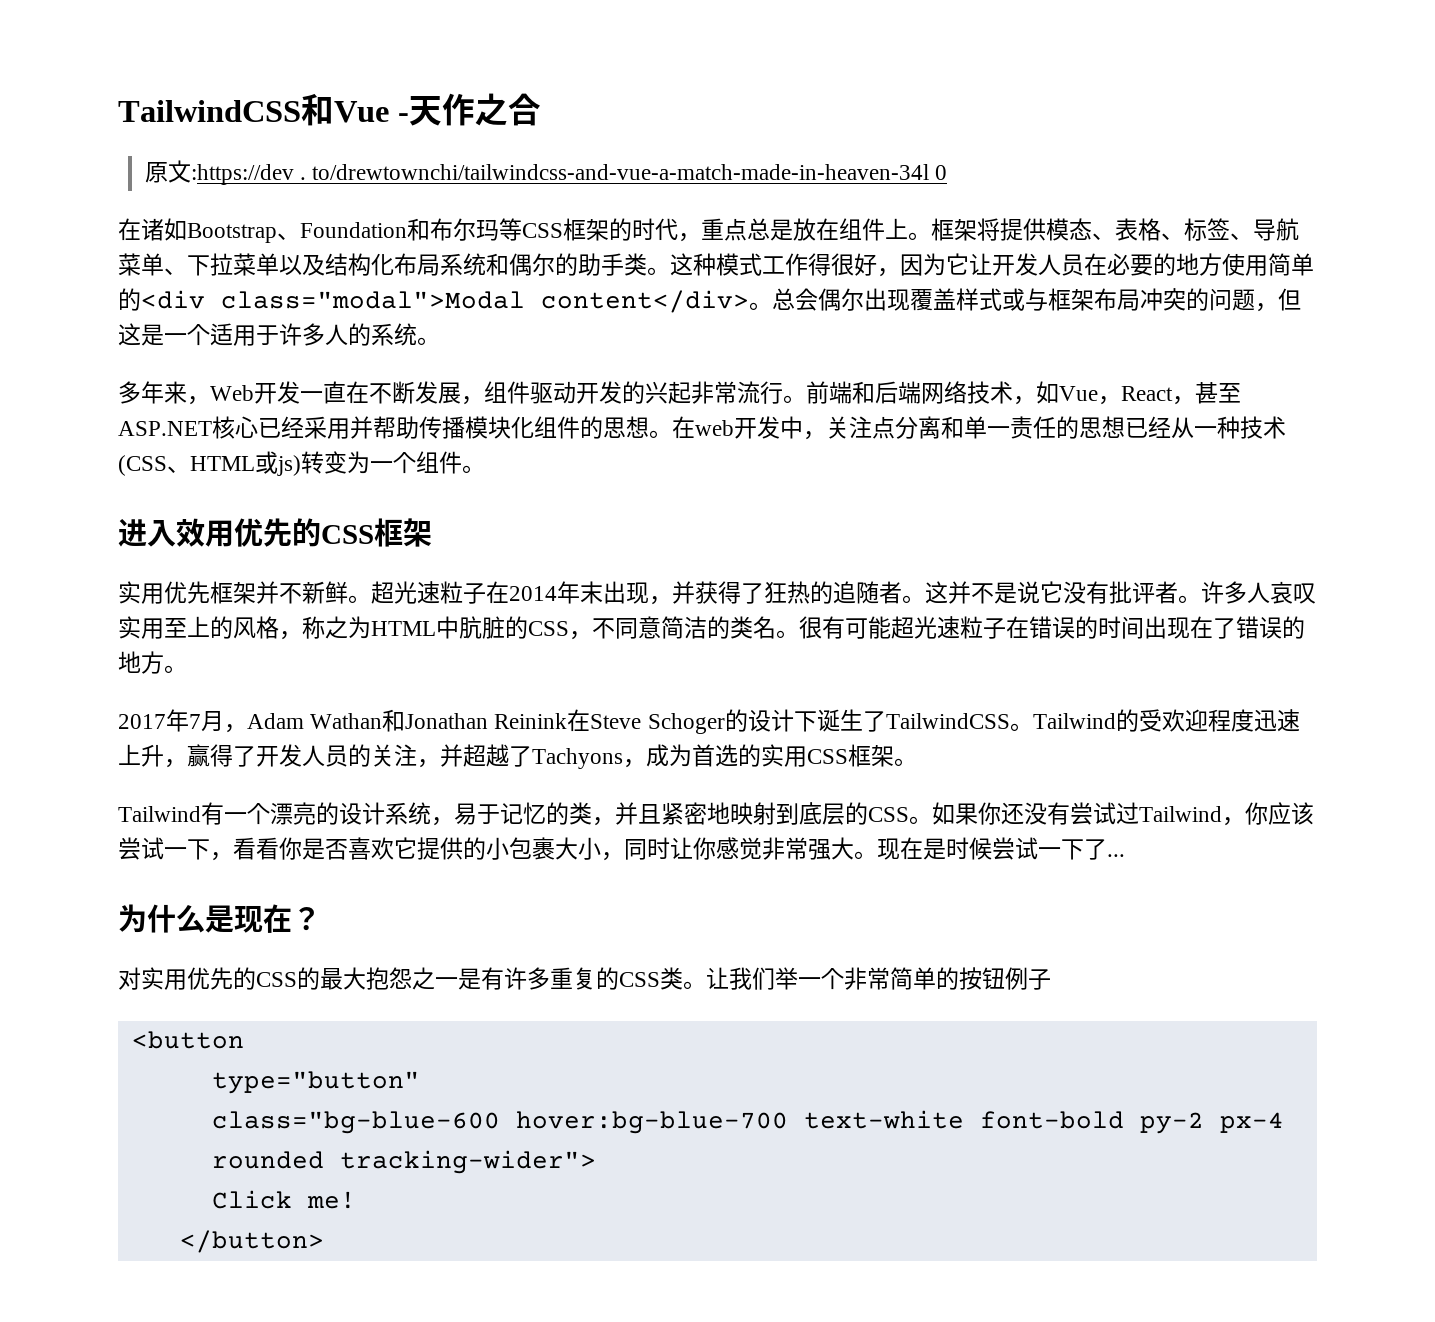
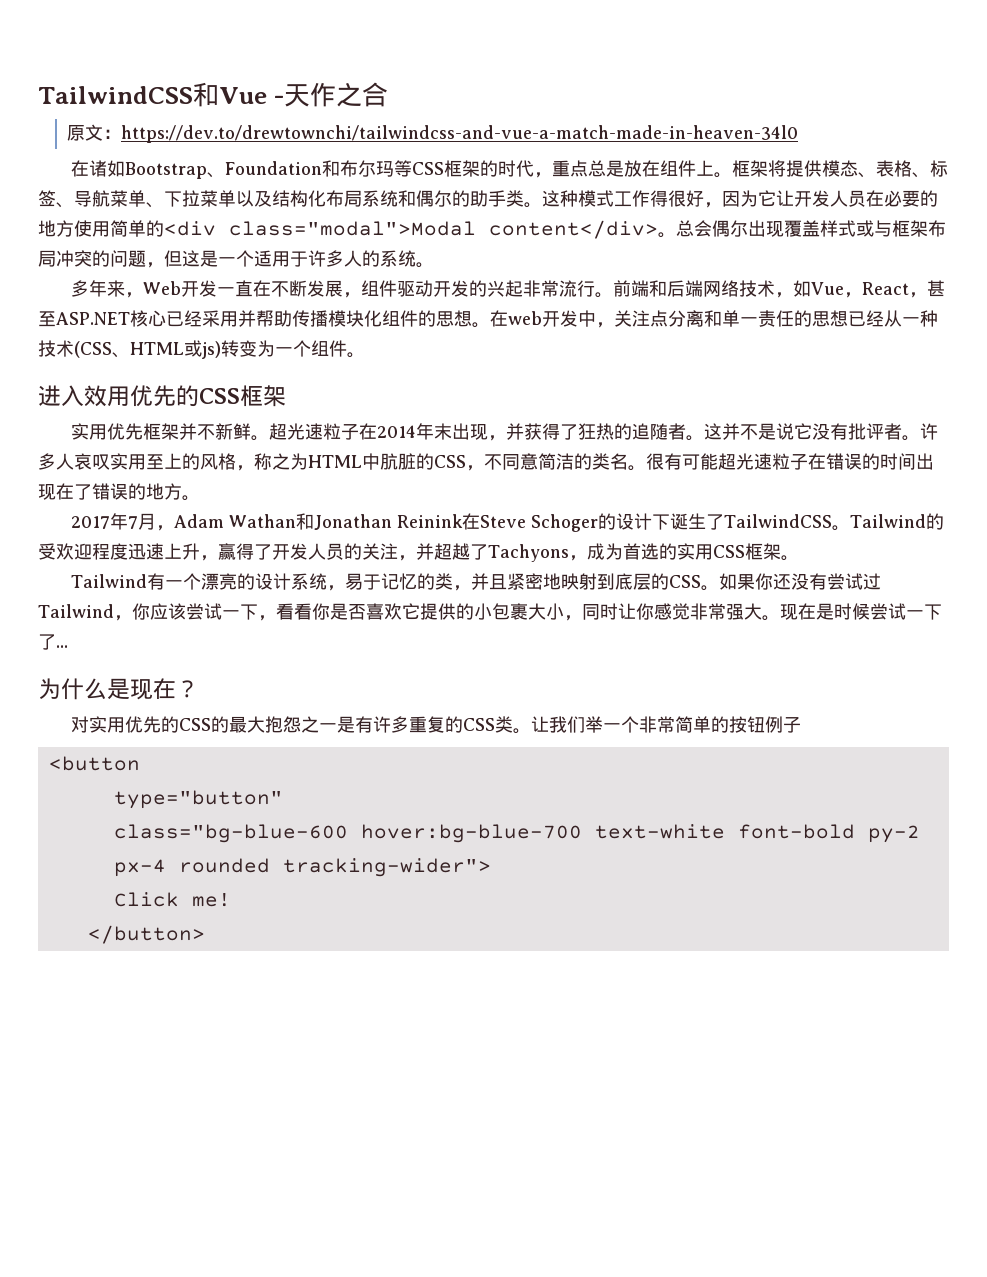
- 原文:https://dev . to/drewtownchi/tailwindcss-and-vue-a-match-made-in-heaven-34l 0
+ 原文：https://dev.to/drewtownchi/tailwindcss-and-vue-a-match-made-in-heaven-34l0

